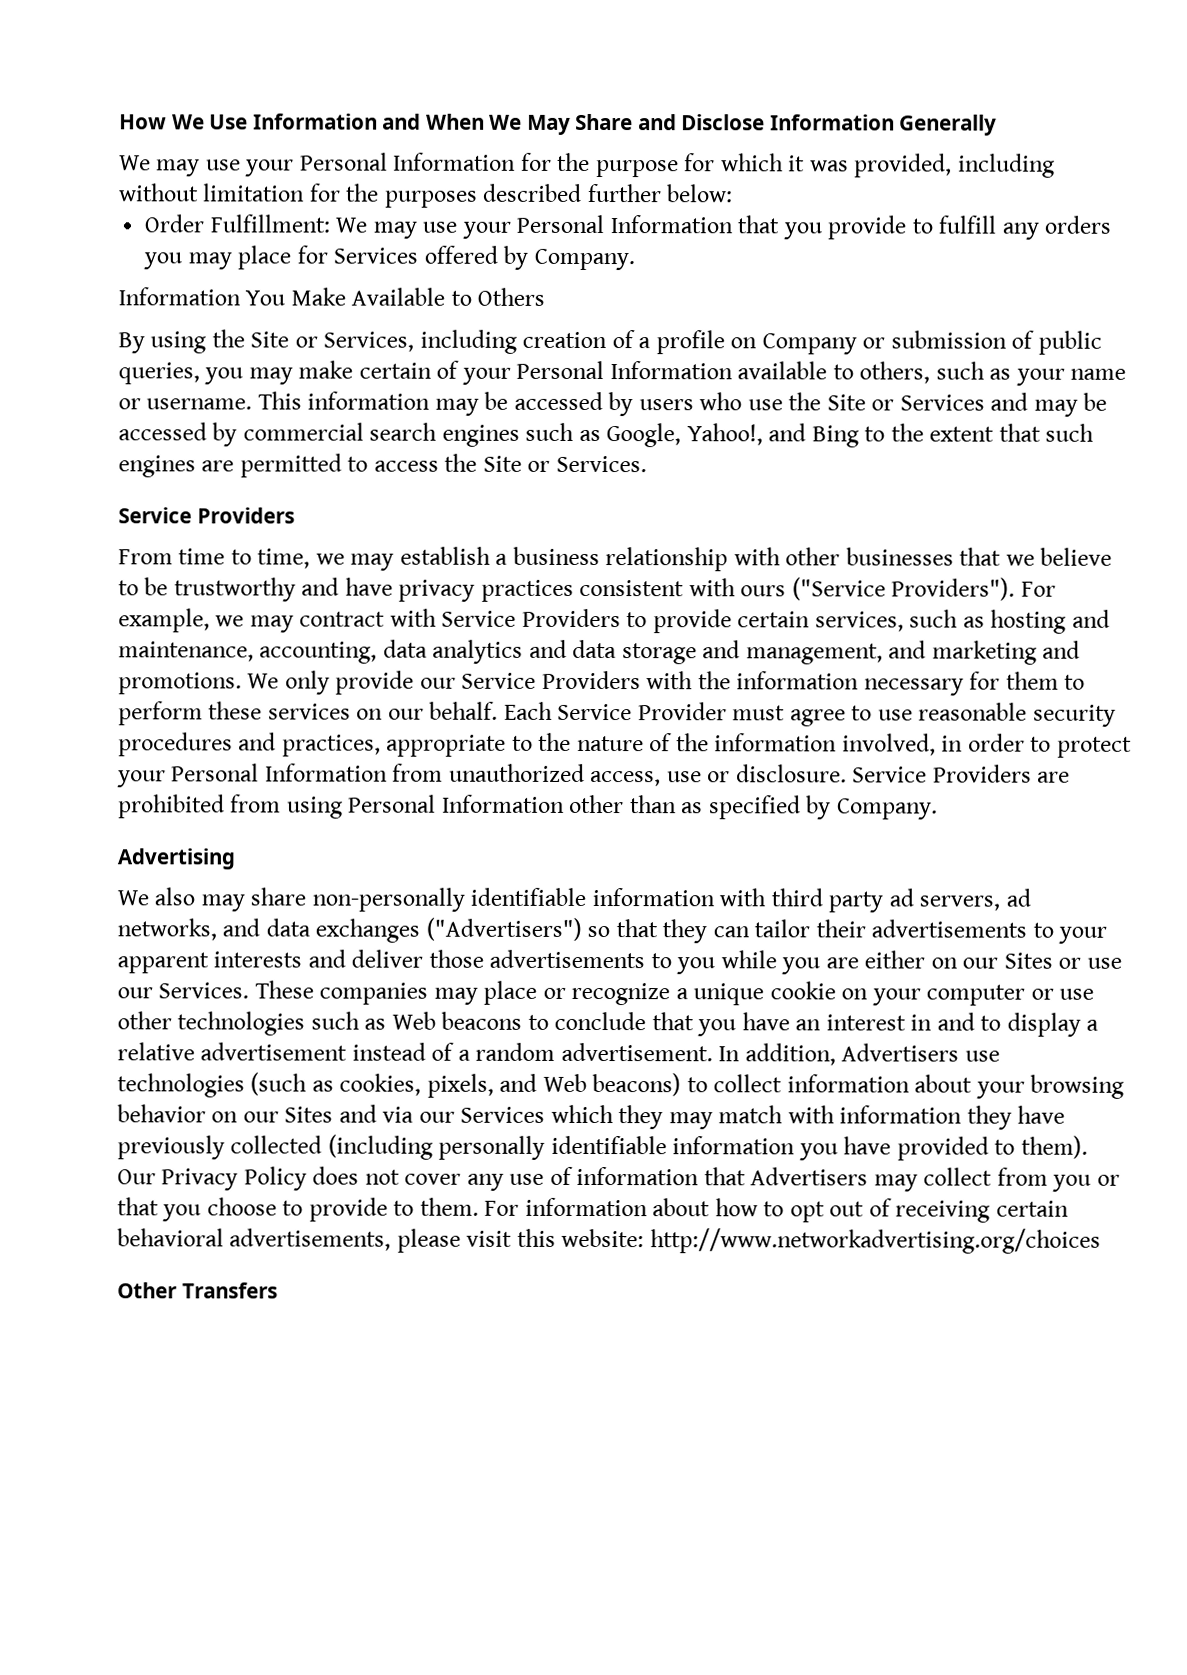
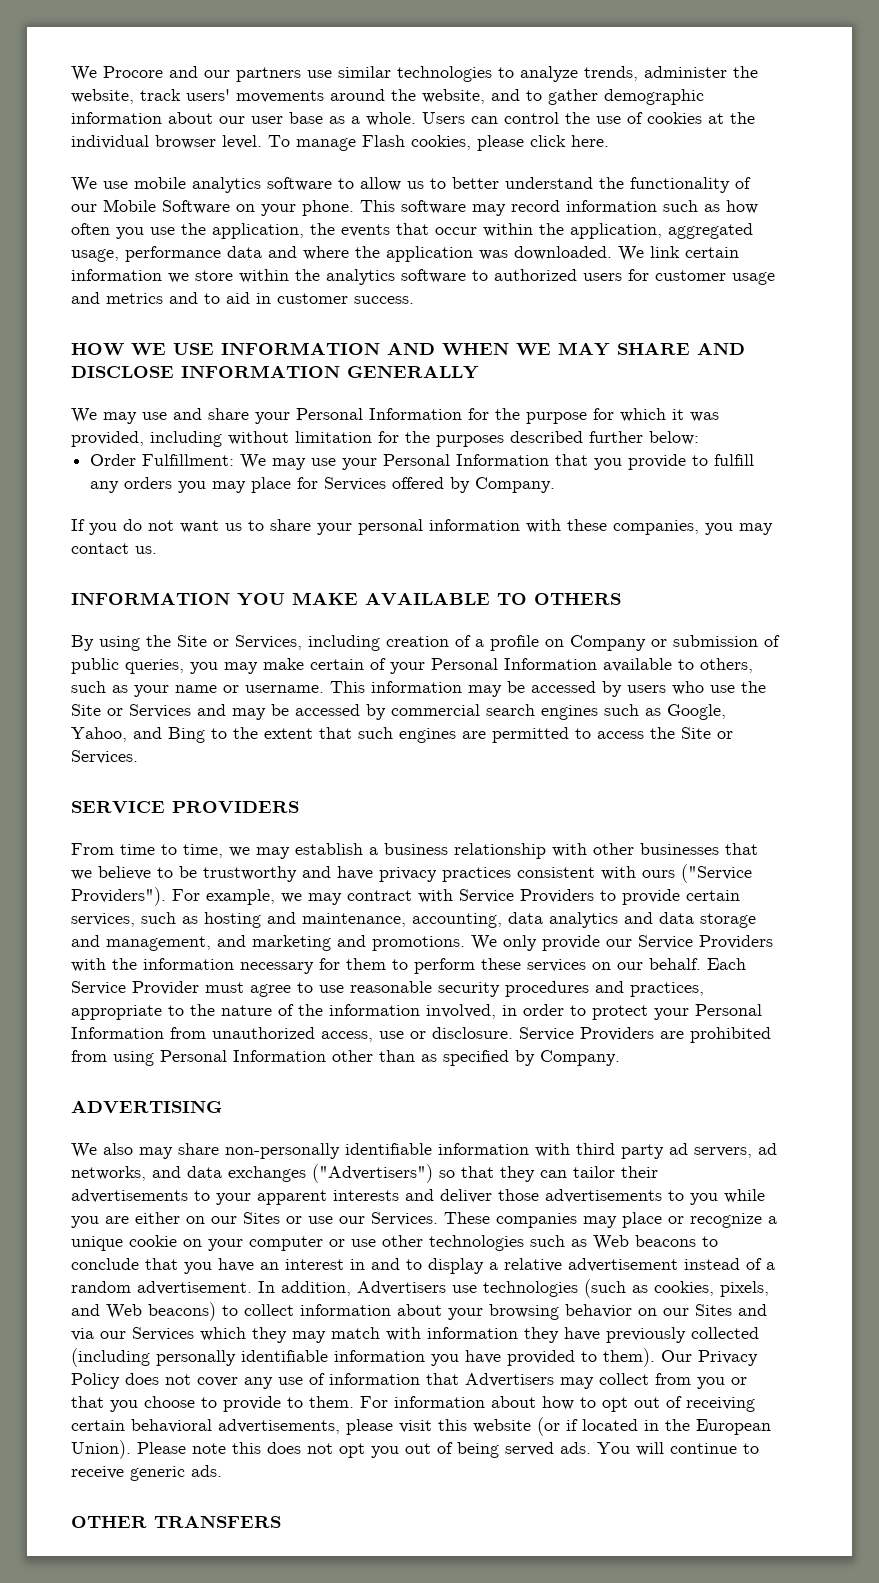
- How We Use Information and When We May Share and Disclose Information Generally
- We may use your Personal Information for the purpose for which it was provided, including without limitation for the purposes described further below:
+ We Procore and our partners use similar technologies to analyze trends, administer the website, track users' movements around the website, and to gather demographic information about our user base as a whole. Users can control the use of cookies at the individual browser level. To manage Flash cookies, please click here.
+ We use mobile analytics software to allow us to better understand the functionality of our Mobile Software on your phone. This software may record information such as how often you use the application, the events that occur within the application, aggregated usage, performance data and where the application was downloaded. We link certain information we store within the analytics software to authorized users for customer usage and metrics and to aid in customer success.
+ HOW WE USE INFORMATION AND WHEN WE MAY SHARE AND DISCLOSE INFORMATION GENERALLY
+ We may use and share your Personal Information for the purpose for which it was provided, including without limitation for the purposes described further below:
- Information You Make Available to Others
+ If you do not want us to share your personal information with these companies, you may contact us.
+ INFORMATION YOU MAKE AVAILABLE TO OTHERS
- This information may be accessed by users who use the Site or Services and may be accessed by commercial search engines such as Google, Yahoo!, and Bing to the extent that such engines are permitted to access the Site or Services.
- Service Providers
+ This information may be accessed by users who use the Site or Services and may be accessed by commercial search engines such as Google, Yahoo, and Bing to the extent that such engines are permitted to access the Site or Services.
+ SERVICE PROVIDERS
- Advertising
+ ADVERTISING
- For information about how to opt out of receiving certain behavioral advertisements, please visit this website: http://www.networkadvertising.org/choices
- Other Transfers
+ For information about how to opt out of receiving certain behavioral advertisements, please visit this website (or if located in the European Union). Please note this does not opt you out of being served ads. You will continue to receive generic ads.
+ OTHER TRANSFERS

